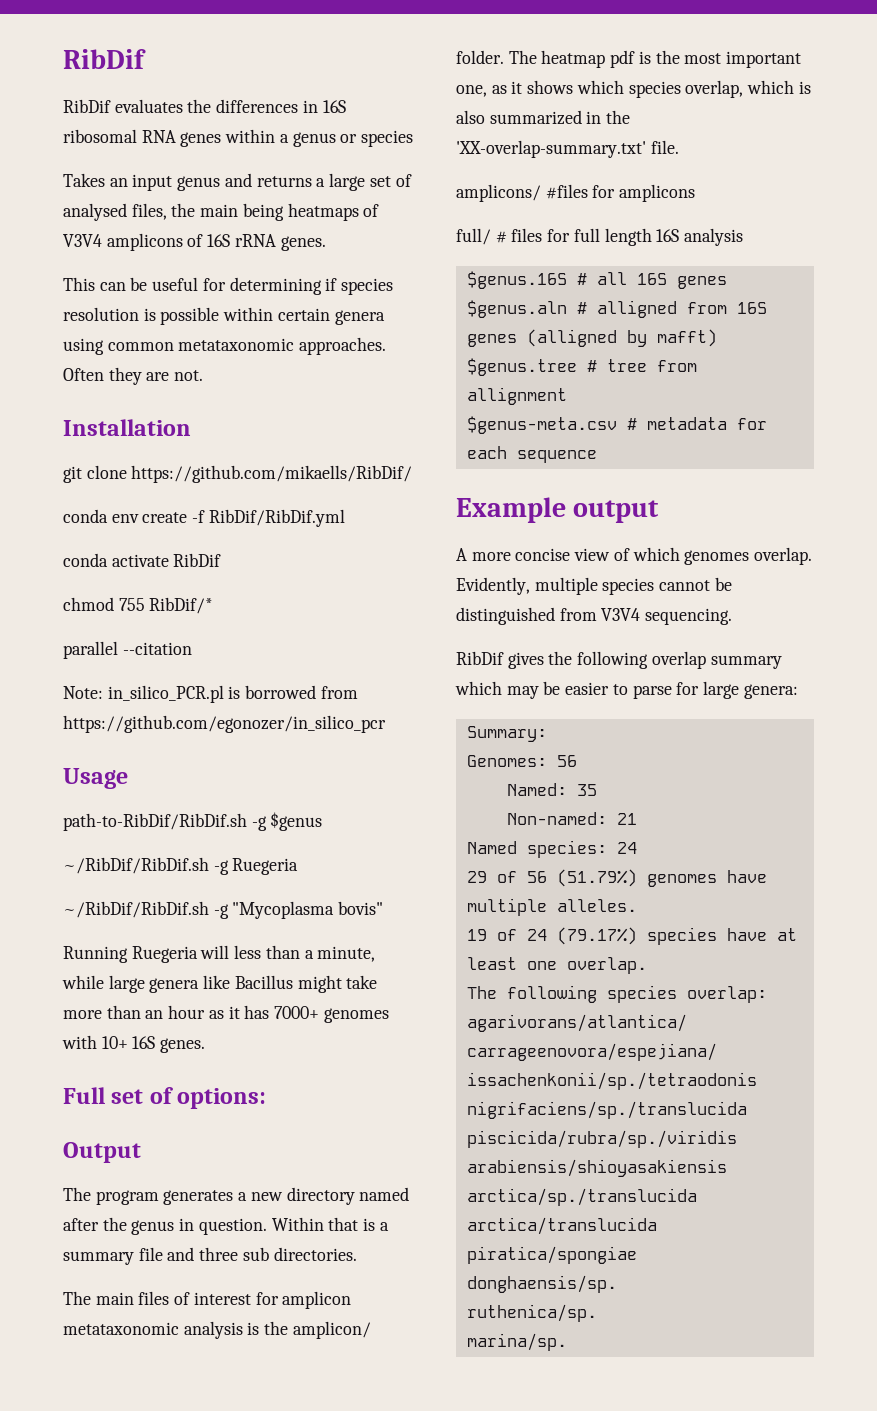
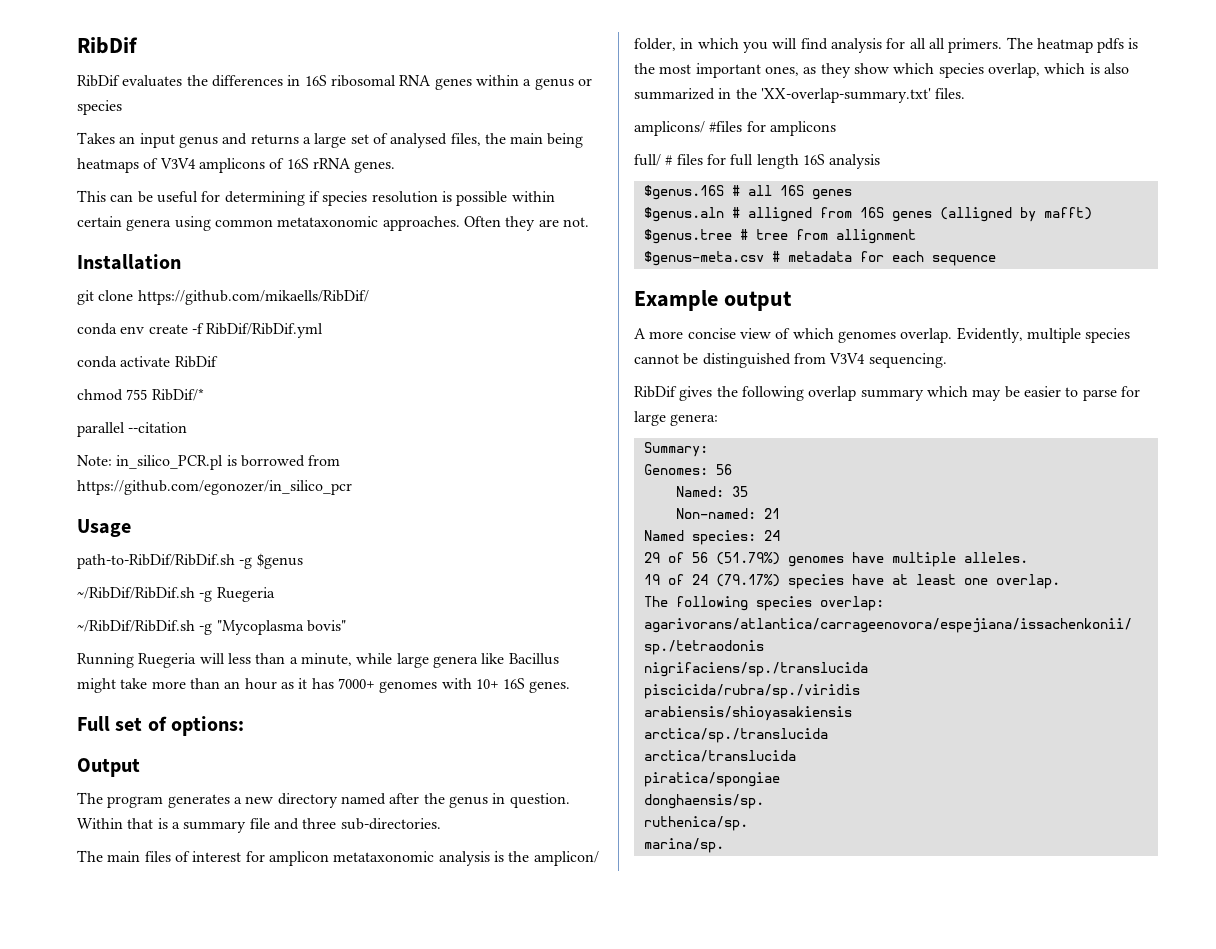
- Within that is a summary file and three sub directories.
+ Within that is a summary file and three sub-directories.
- The main files of interest for amplicon metataxonomic analysis is the amplicon/ folder.
+ The main files of interest for amplicon metataxonomic analysis is the amplicon/ folder, in which you will find analysis for all all primers.
- The heatmap pdf is the most important one, as it shows which species overlap, which is also summarized in the 'XX-overlap-summary.txt' file.
+ The heatmap pdfs is the most important ones, as they show which species overlap, which is also summarized in the 'XX-overlap-summary.txt' files.

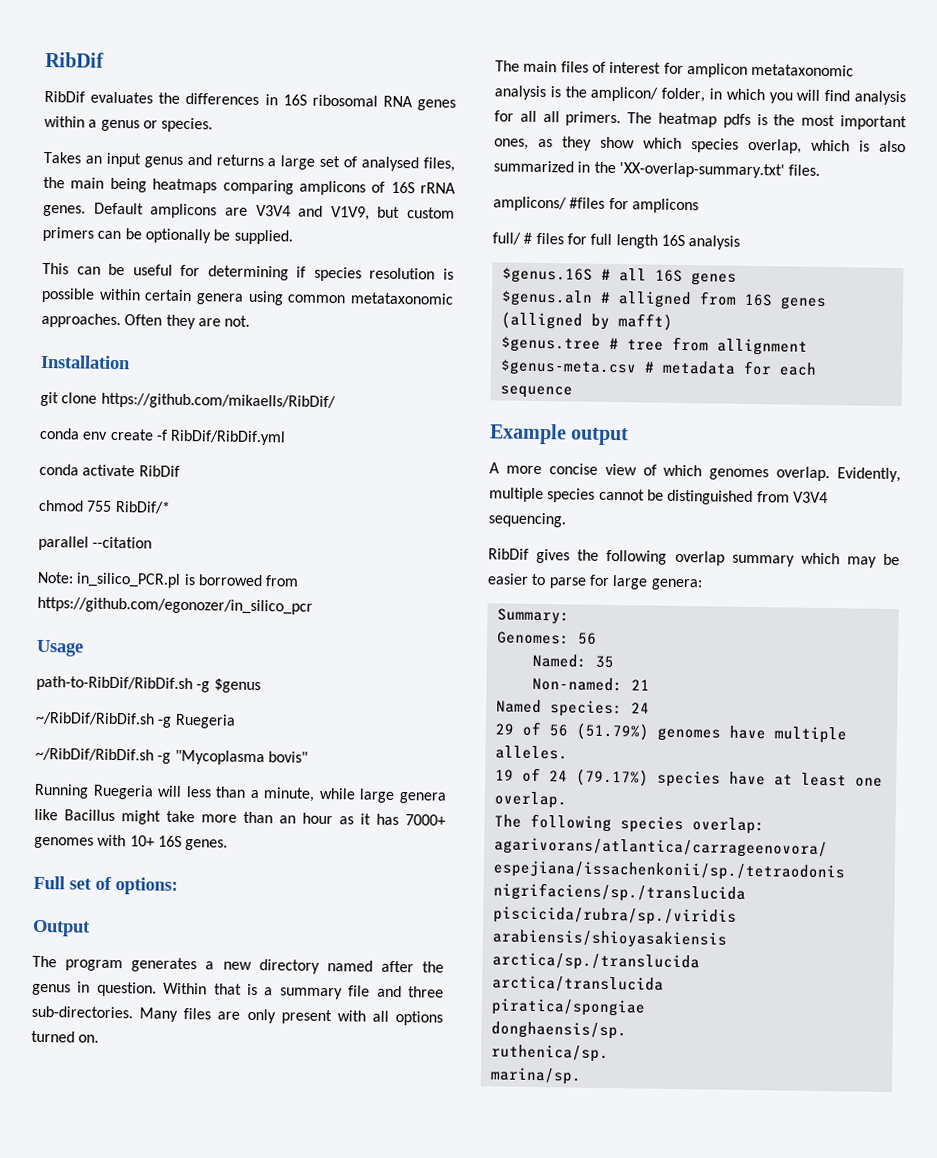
- RibDif evaluates the differences in 16S ribosomal RNA genes within a genus or species
+ RibDif evaluates the differences in 16S ribosomal RNA genes within a genus or species.
- Takes an input genus and returns a large set of analysed files, the main being heatmaps of V3V4 amplicons of 16S rRNA genes.
+ Takes an input genus and returns a large set of analysed files, the main being heatmaps comparing amplicons of 16S rRNA genes. Default amplicons are V3V4 and V1V9, but custom primers can be optionally be supplied.
+ Many files are only present with all options turned on.

